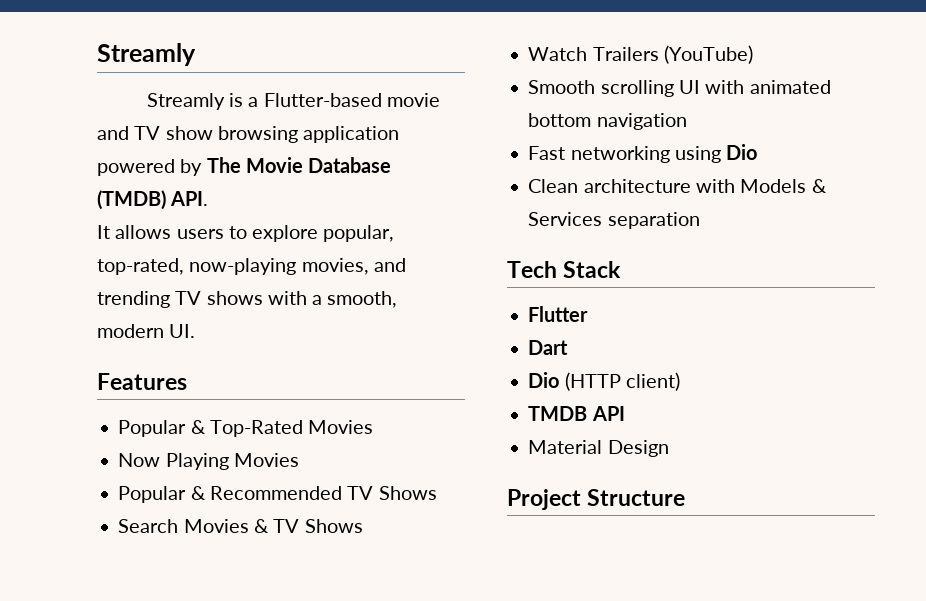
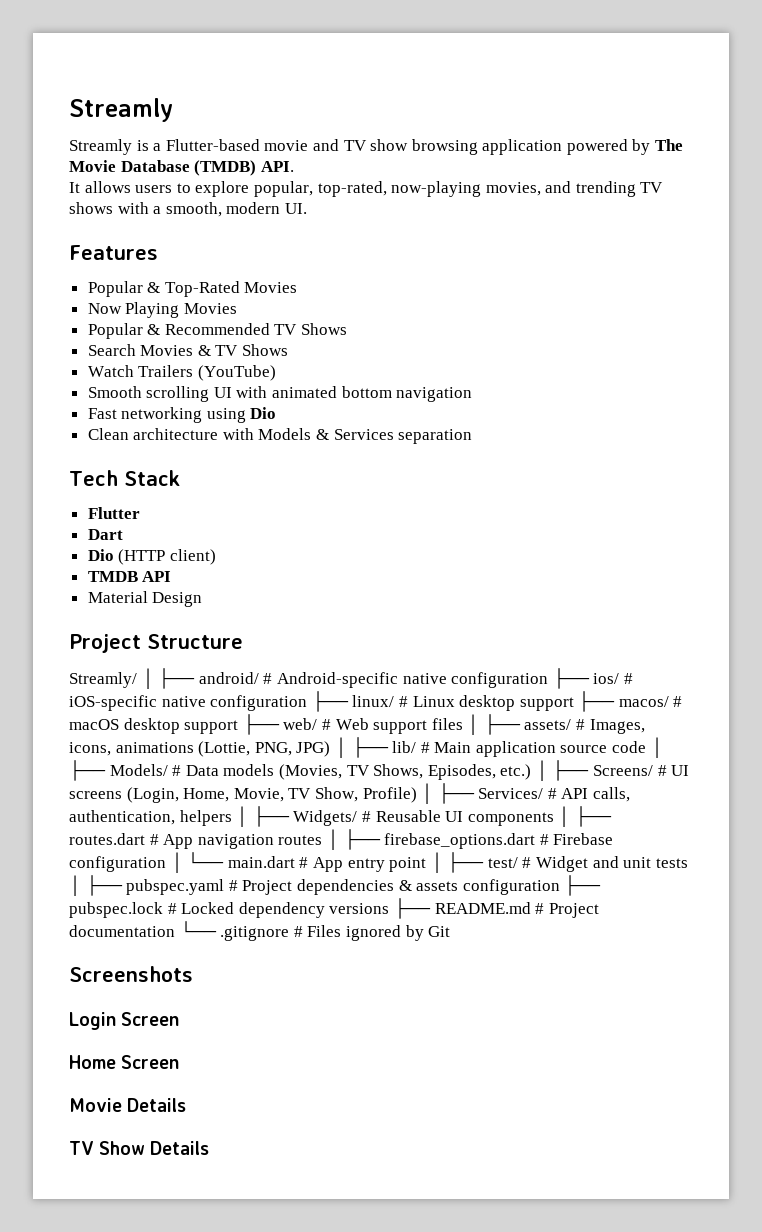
+ Streamly/ │ ├── android/ # Android-specific native configuration ├── ios/ # iOS-specific native configuration ├── linux/ # Linux desktop support ├── macos/ # macOS desktop support ├── web/ # Web support files │ ├── assets/ # Images, icons, animations (Lottie, PNG, JPG) │ ├── lib/ # Main application source code │ ├── Models/ # Data models (Movies, TV Shows, Episodes, etc.) │ ├── Screens/ # UI screens (Login, Home, Movie, TV Show, Profile) │ ├── Services/ # API calls, authentication, helpers │ ├── Widgets/ # Reusable UI components │ ├── routes.dart # App navigation routes │ ├── firebase_options.dart # Firebase configuration │ └── main.dart # App entry point │ ├── test/ # Widget and unit tests │ ├── pubspec.yaml # Project dependencies & assets configuration ├── pubspec.lock # Locked dependency versions ├── README.md # Project documentation └── .gitignore # Files ignored by Git
+ Screenshots
+ Login Screen
+ Home Screen
+ Movie Details
+ TV Show Details

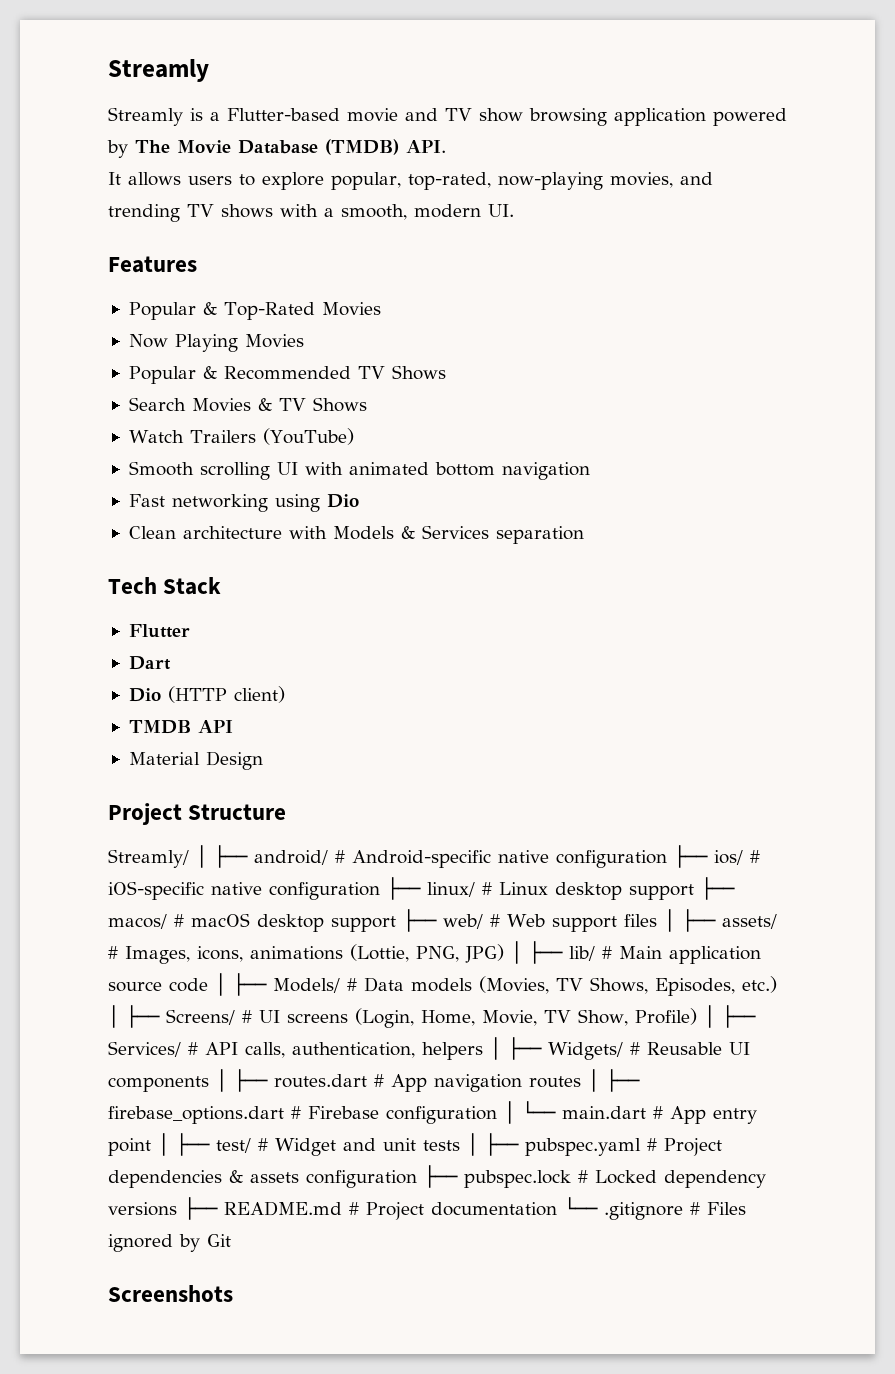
- Login Screen
- Home Screen
- Movie Details
- TV Show Details

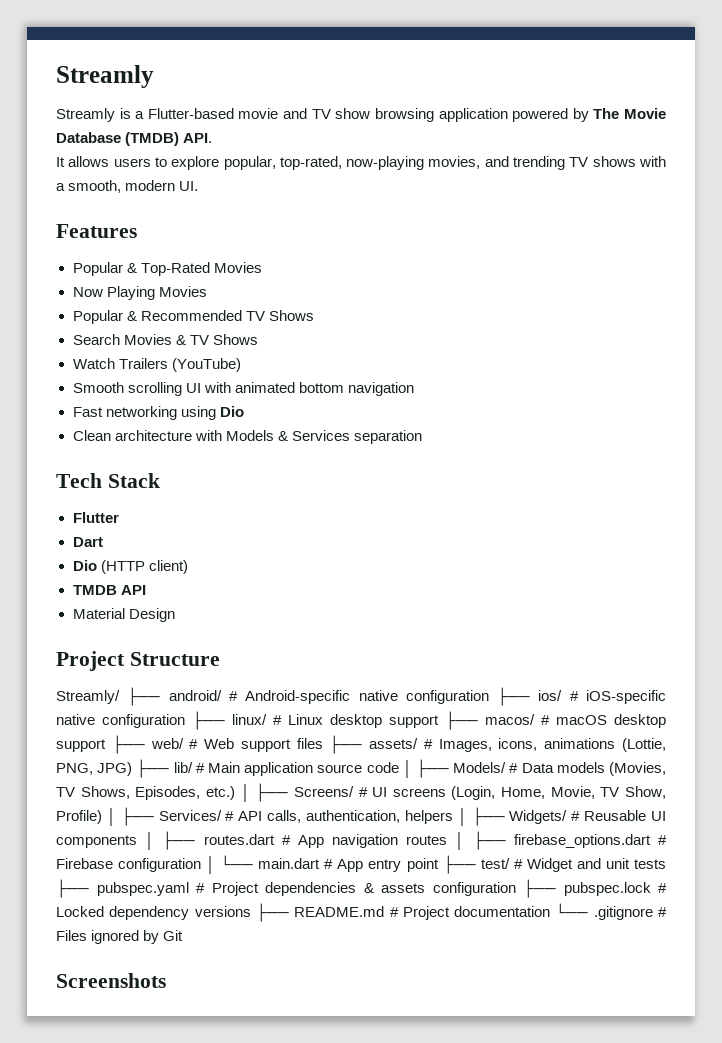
- Streamly/ │ ├── android/ # Android-specific native configuration ├── ios/ # iOS-specific native configuration ├── linux/ # Linux desktop support ├── macos/ # macOS desktop support ├── web/ # Web support files │ ├── assets/ # Images, icons, animations (Lottie, PNG, JPG) │ ├── lib/ # Main application source code │ ├── Models/ # Data models (Movies, TV Shows, Episodes, etc.) │ ├── Screens/ # UI screens (Login, Home, Movie, TV Show, Profile) │ ├── Services/ # API calls, authentication, helpers │ ├── Widgets/ # Reusable UI components │ ├── routes.dart # App navigation routes │ ├── firebase_options.dart # Firebase configuration │ └── main.dart # App entry point │ ├── test/ # Widget and unit tests │ ├── pubspec.yaml # Project dependencies & assets configuration ├── pubspec.lock # Locked dependency versions ├── README.md # Project documentation └── .gitignore # Files ignored by Git
+ Streamly/ ├── android/ # Android-specific native configuration ├── ios/ # iOS-specific native configuration ├── linux/ # Linux desktop support ├── macos/ # macOS desktop support ├── web/ # Web support files ├── assets/ # Images, icons, animations (Lottie, PNG, JPG) ├── lib/ # Main application source code │ ├── Models/ # Data models (Movies, TV Shows, Episodes, etc.) │ ├── Screens/ # UI screens (Login, Home, Movie, TV Show, Profile) │ ├── Services/ # API calls, authentication, helpers │ ├── Widgets/ # Reusable UI components │ ├── routes.dart # App navigation routes │ ├── firebase_options.dart # Firebase configuration │ └── main.dart # App entry point ├── test/ # Widget and unit tests ├── pubspec.yaml # Project dependencies & assets configuration ├── pubspec.lock # Locked dependency versions ├── README.md # Project documentation └── .gitignore # Files ignored by Git

